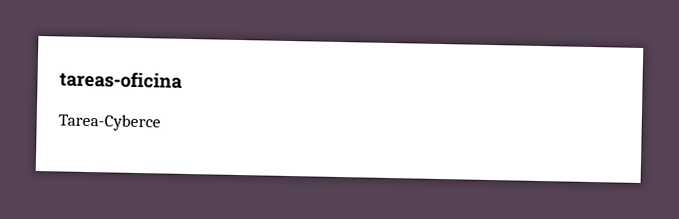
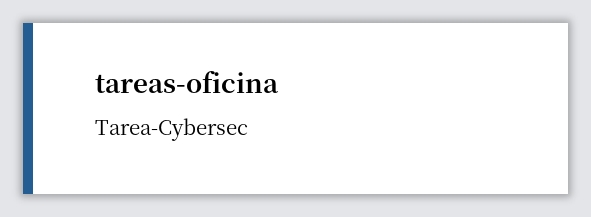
- Tarea-Cyberce
+ Tarea-Cybersec

